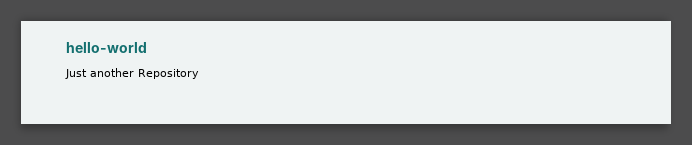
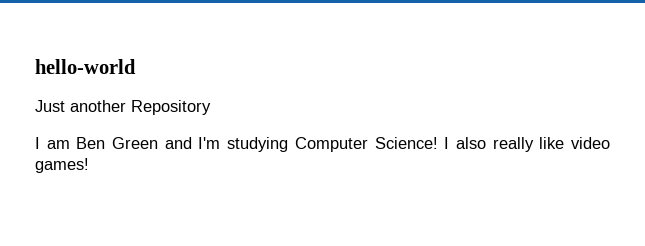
+ I am Ben Green and I'm studying Computer Science! I also really like video games!

